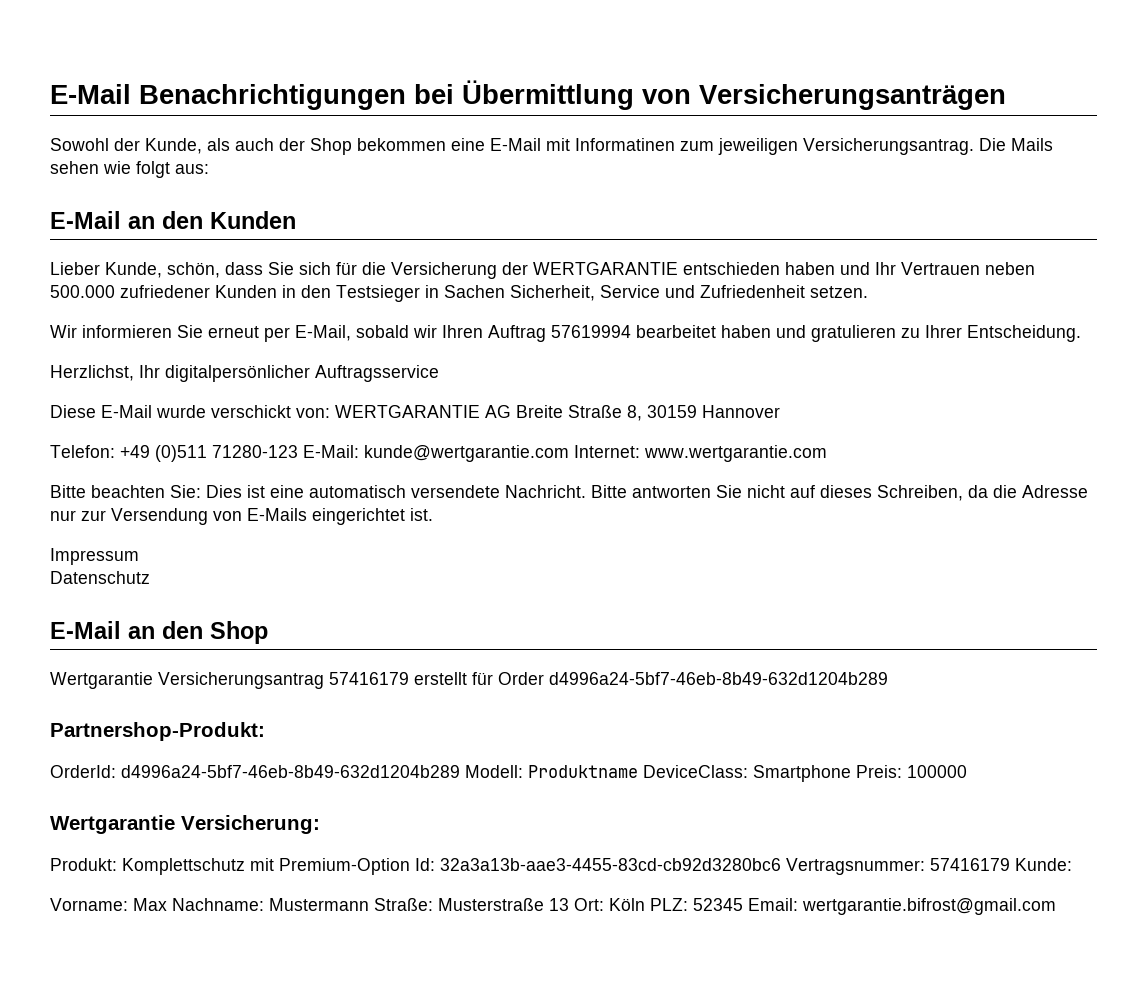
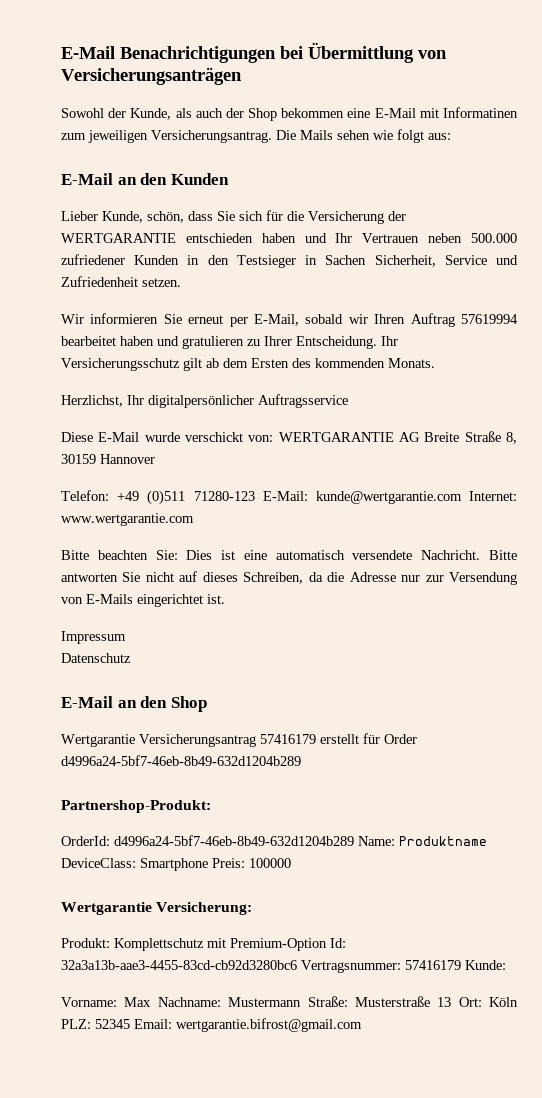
+ Ihr Versicherungsschutz gilt ab dem Ersten des kommenden Monats.
- OrderId: d4996a24-5bf7-46eb-8b49-632d1204b289 Modell: Produktname DeviceClass: Smartphone Preis: 100000
+ OrderId: d4996a24-5bf7-46eb-8b49-632d1204b289 Name: Produktname DeviceClass: Smartphone Preis: 100000

